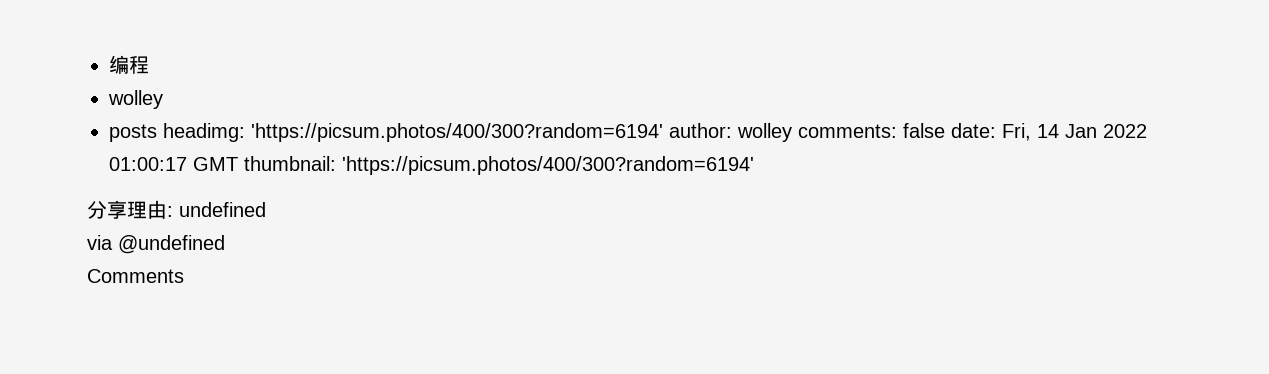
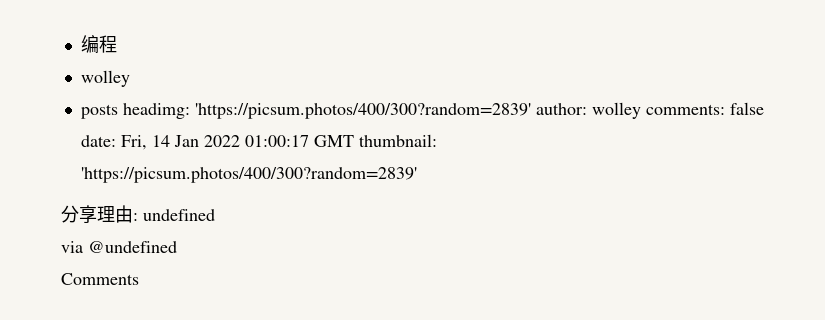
- posts headimg: 'https://picsum.photos/400/300?random=6194' author: wolley comments: false date: Fri, 14 Jan 2022 01:00:17 GMT thumbnail: 'https://picsum.photos/400/300?random=6194'
+ posts headimg: 'https://picsum.photos/400/300?random=2839' author: wolley comments: false date: Fri, 14 Jan 2022 01:00:17 GMT thumbnail: 'https://picsum.photos/400/300?random=2839'

